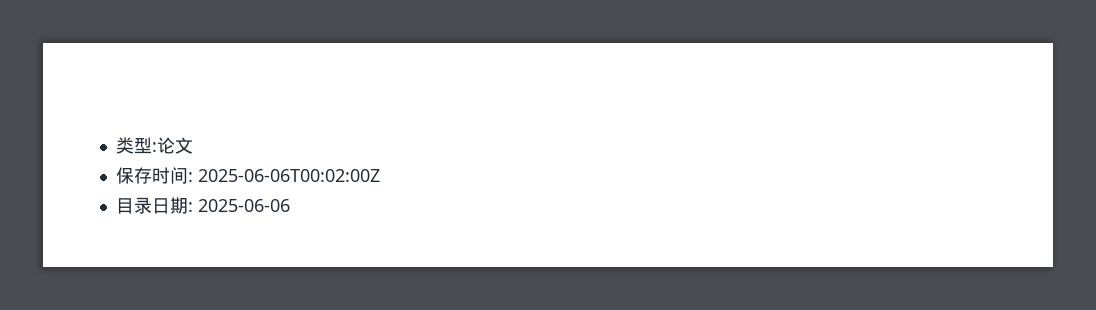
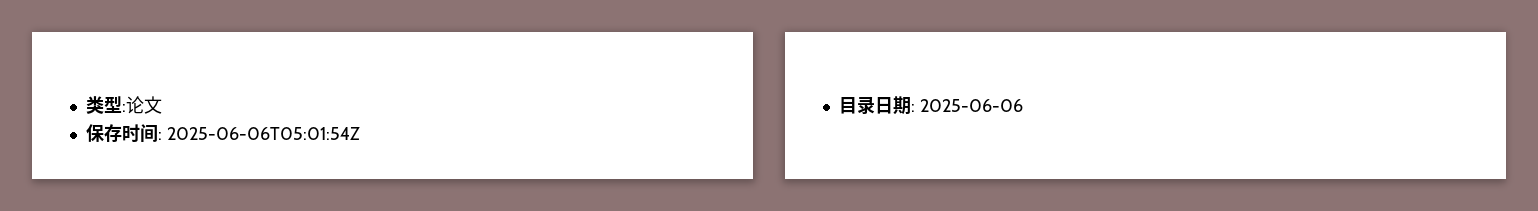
- 保存时间: 2025-06-06T00:02:00Z
+ 保存时间: 2025-06-06T05:01:54Z

